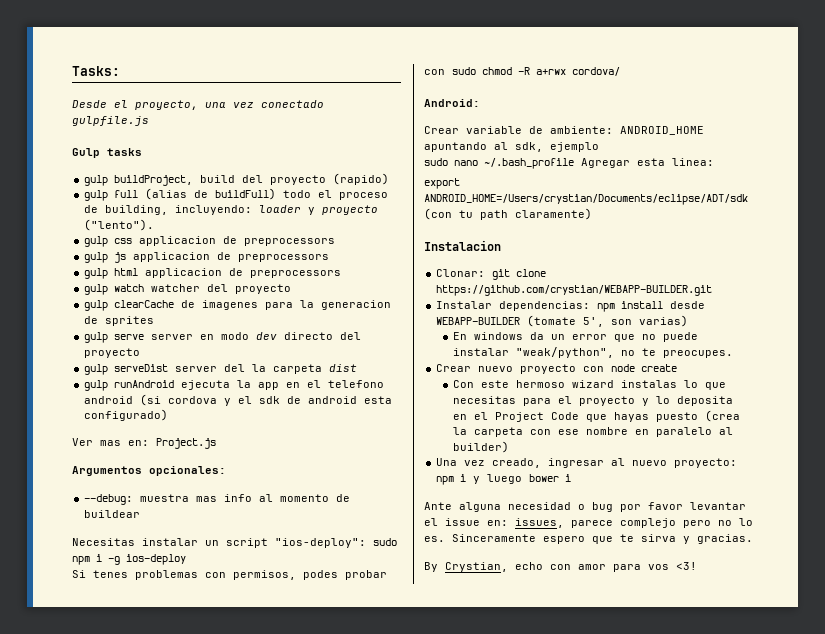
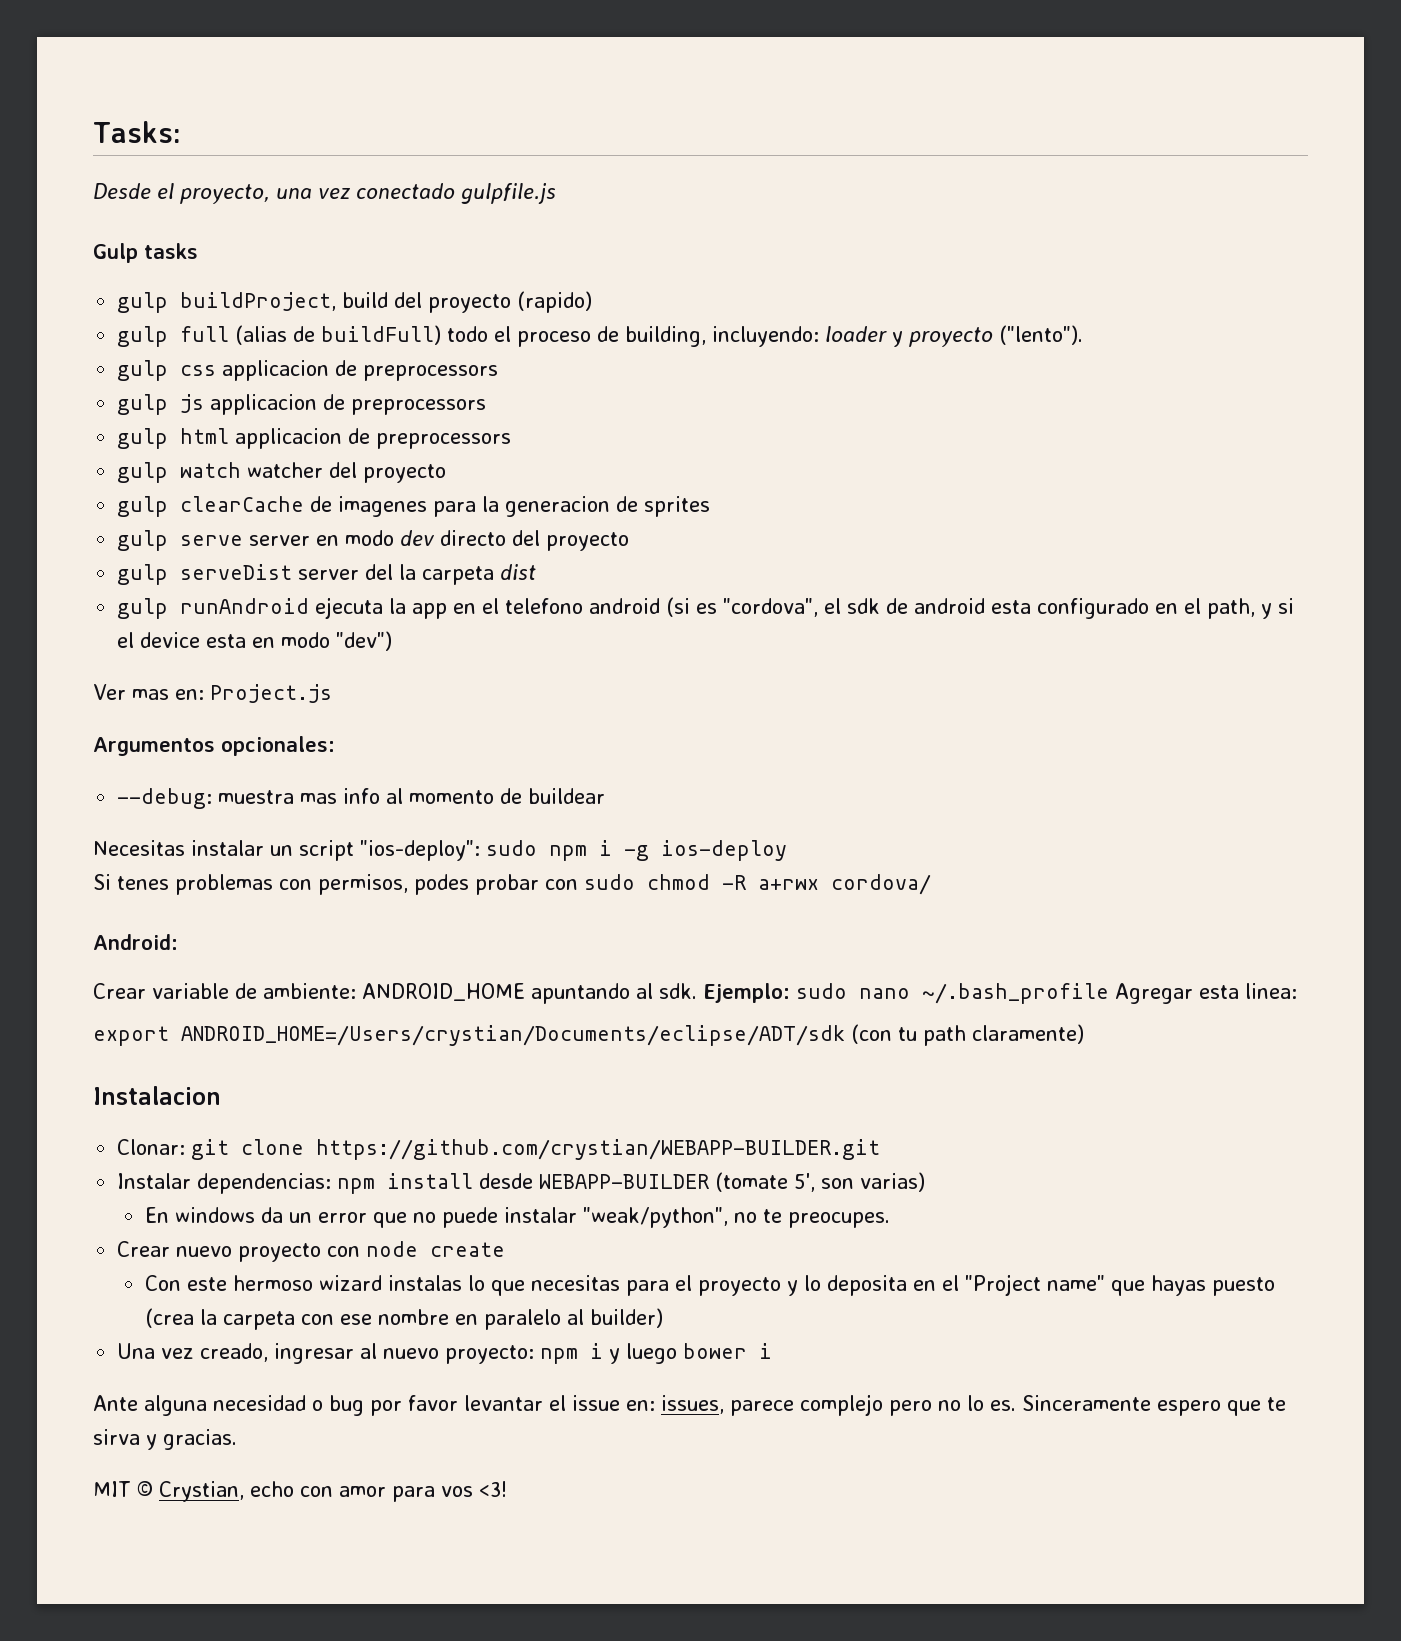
- gulp runAndroid ejecuta la app en el telefono android (si cordova y el sdk de android esta configurado)
+ gulp runAndroid ejecuta la app en el telefono android (si es "cordova", el sdk de android esta configurado en el path, y si el device esta en modo "dev")
- Crear variable de ambiente: ANDROID_HOME apuntando al sdk, ejemplo
- sudo nano ~/.bash_profile Agregar esta linea:
+ Crear variable de ambiente: ANDROID_HOME apuntando al sdk. Ejemplo: sudo nano ~/.bash_profile Agregar esta linea:
- Con este hermoso wizard instalas lo que necesitas para el proyecto y lo deposita en el Project Code que hayas puesto (crea la carpeta con ese nombre en paralelo al builder)
+ Con este hermoso wizard instalas lo que necesitas para el proyecto y lo deposita en el "Project name" que hayas puesto (crea la carpeta con ese nombre en paralelo al builder)
- By Crystian, echo con amor para vos <3!
+ MIT © Crystian, echo con amor para vos <3!

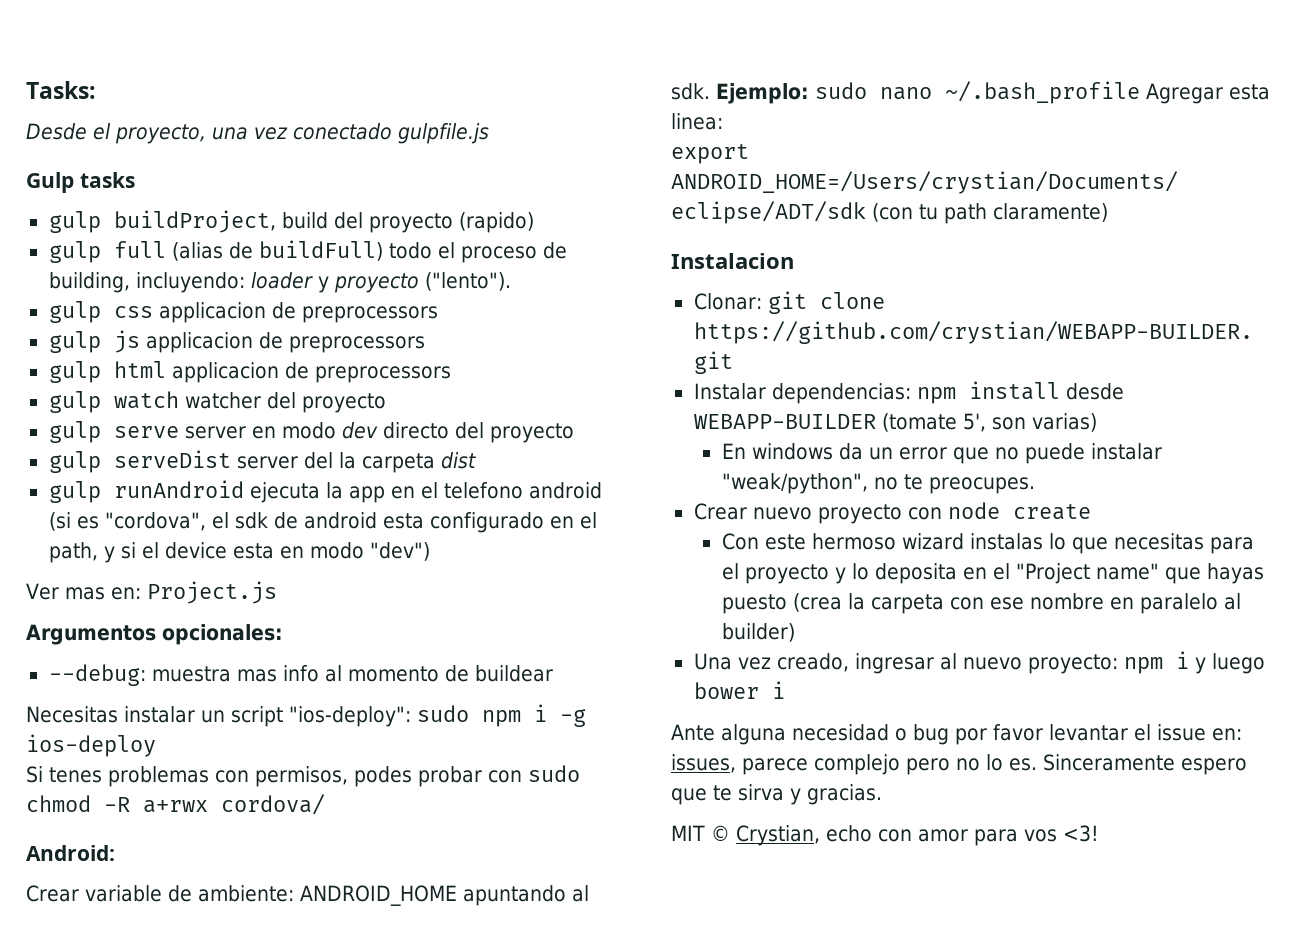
- gulp clearCache de imagenes para la generacion de sprites

